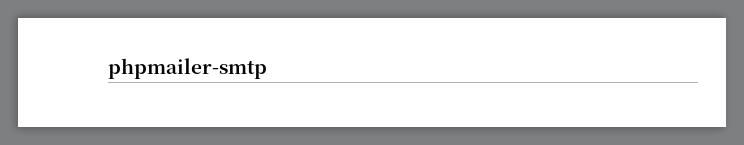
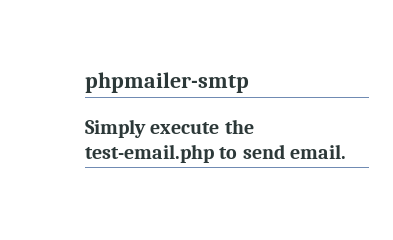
+ Simply execute the test-email.php to send email.

